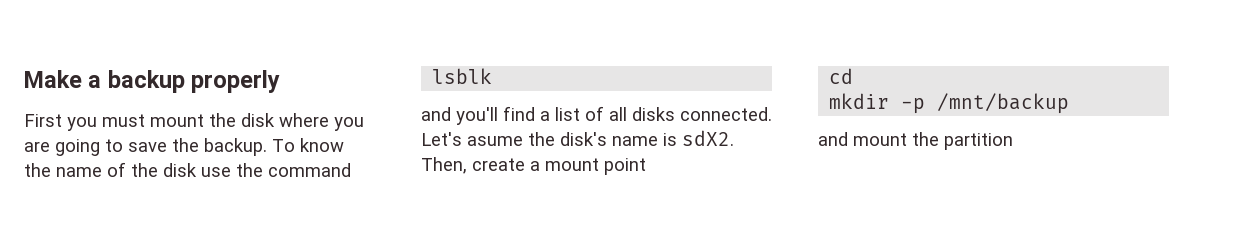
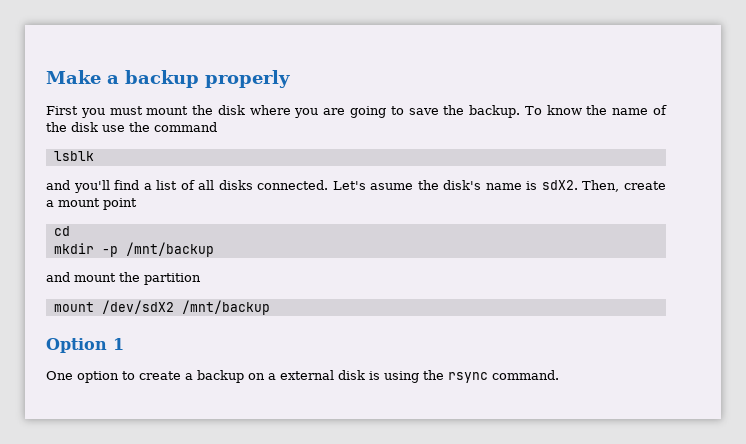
+ mount /dev/sdX2 /mnt/backup
+ Option 1
+ One option to create a backup on a external disk is using the rsync command.

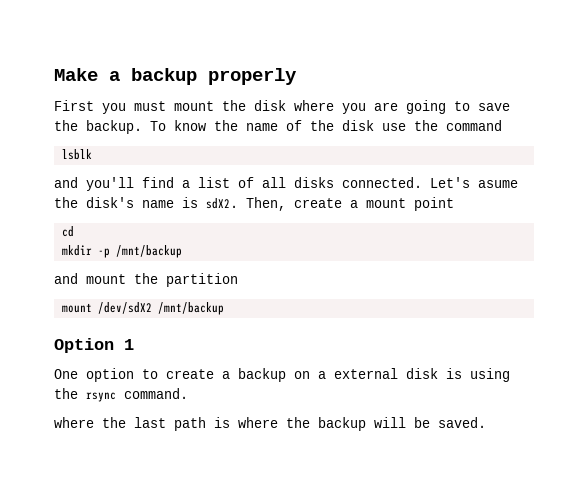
+ where the last path is where the backup will be saved.

